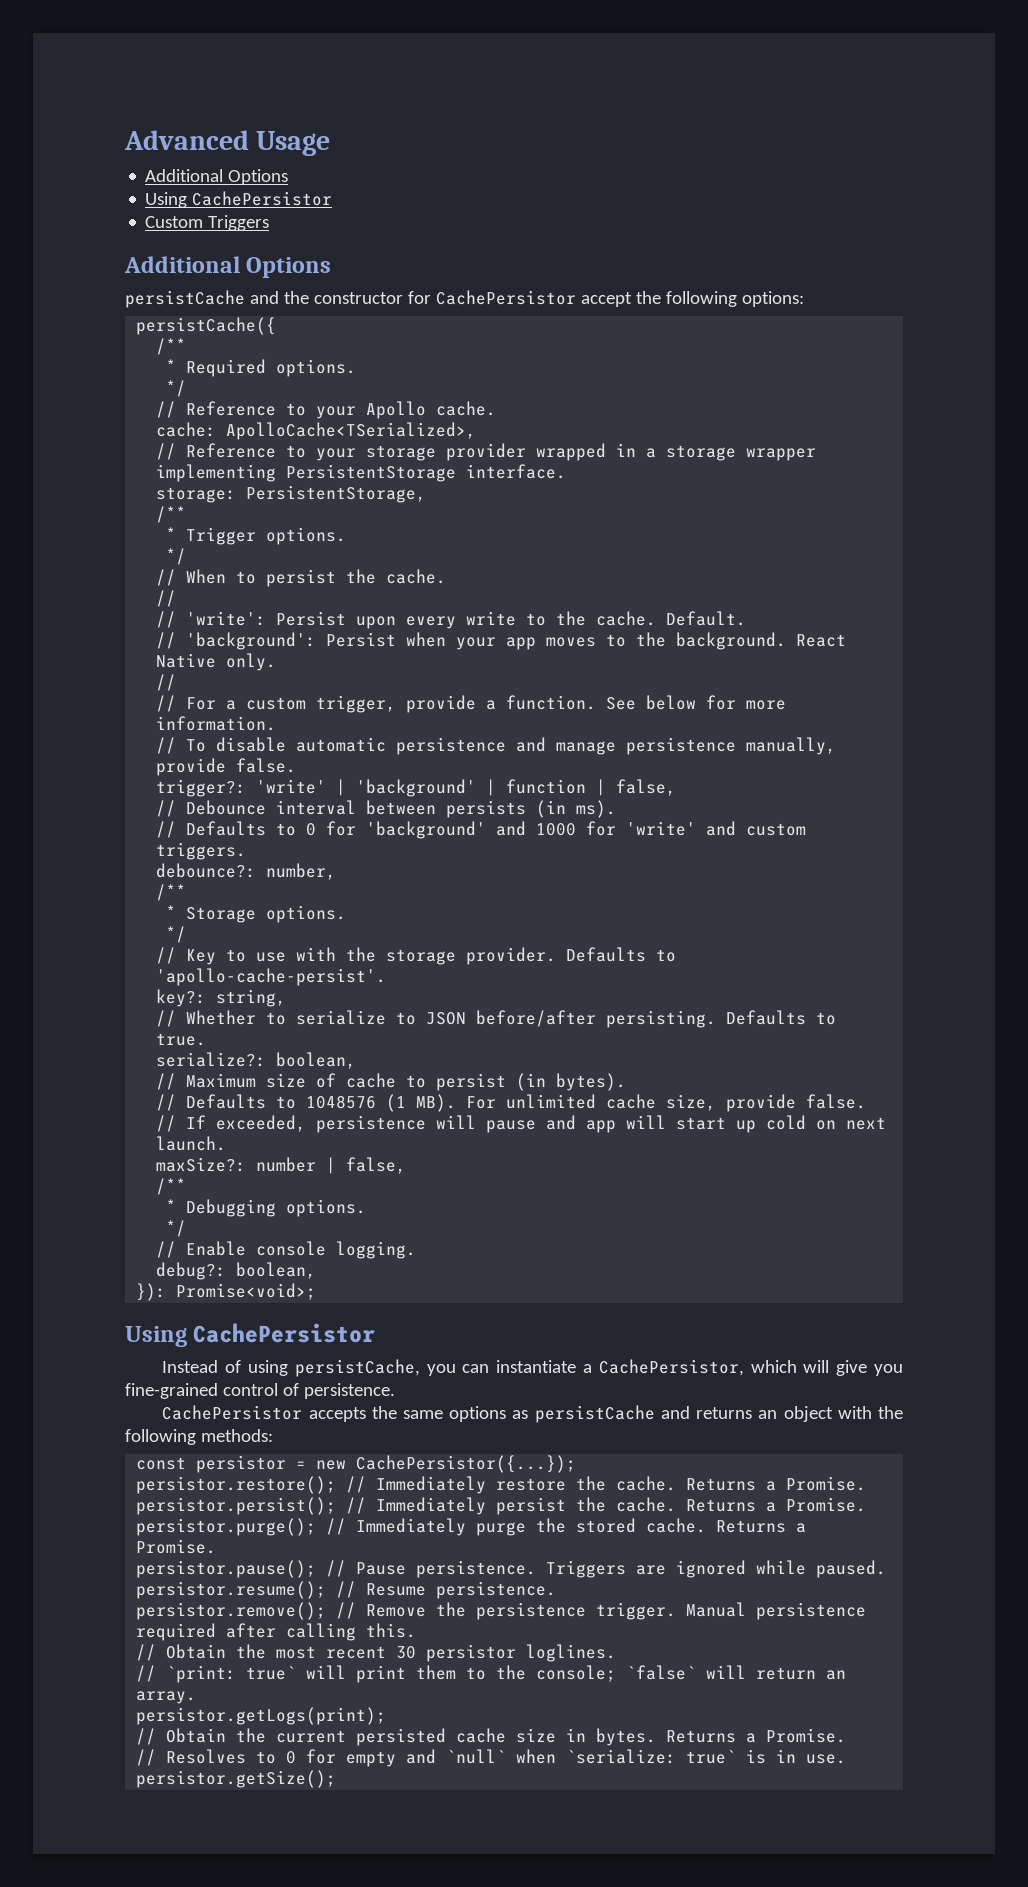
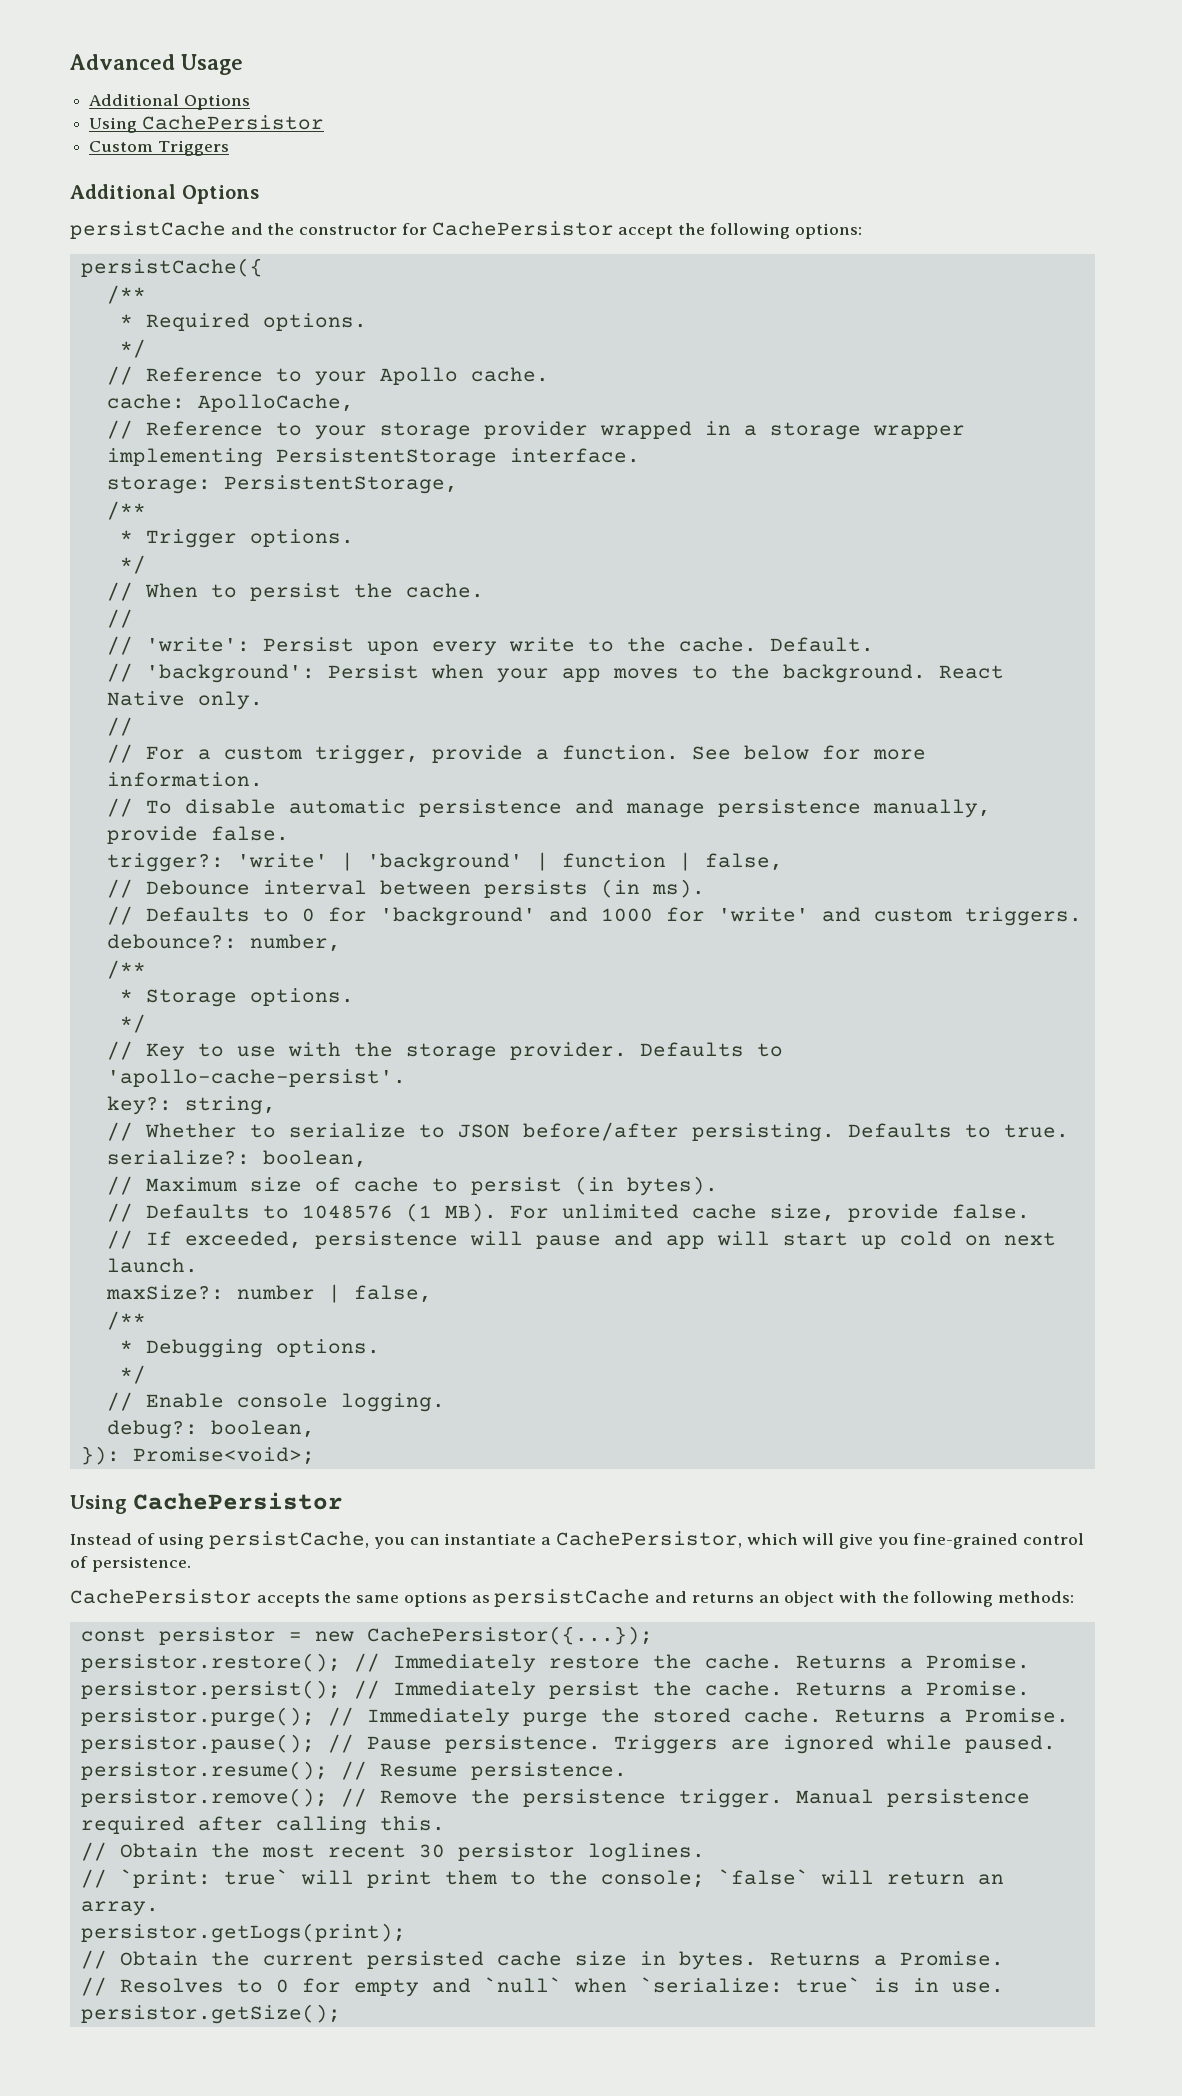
- cache: ApolloCache<TSerialized>,
+ cache: ApolloCache,

